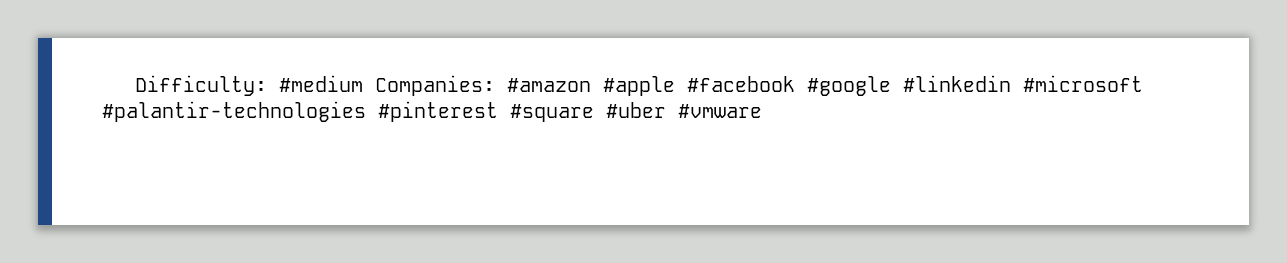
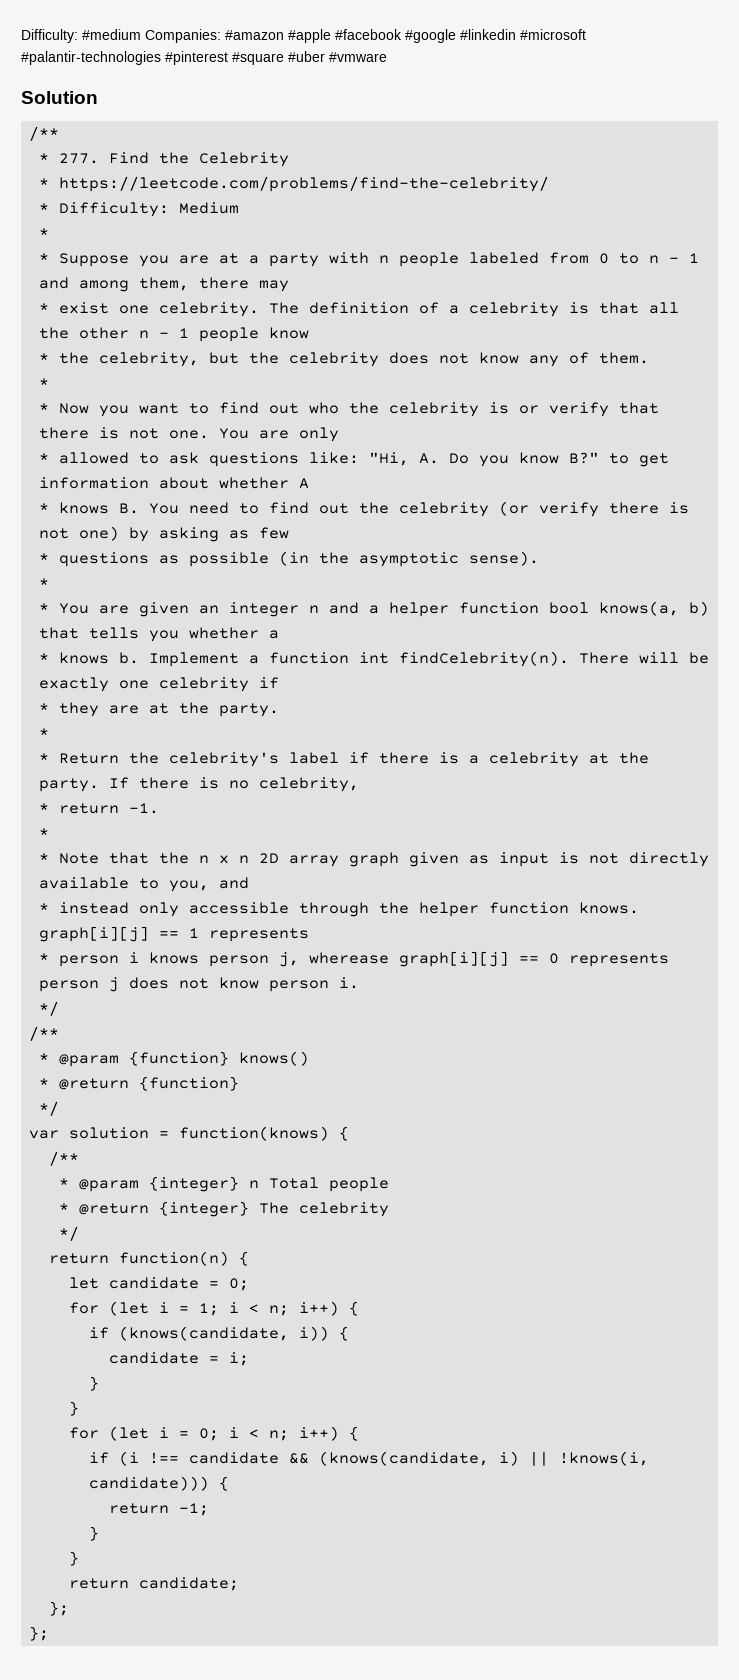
+ Solution
+ /**
+ * 277. Find the Celebrity
+ * https://leetcode.com/problems/find-the-celebrity/
+ * Difficulty: Medium
+ *
+ * Suppose you are at a party with n people labeled from 0 to n - 1 and among them, there may
+ * exist one celebrity. The definition of a celebrity is that all the other n - 1 people know
+ * the celebrity, but the celebrity does not know any of them.
+ *
+ * Now you want to find out who the celebrity is or verify that there is not one. You are only
+ * allowed to ask questions like: "Hi, A. Do you know B?" to get information about whether A
+ * knows B. You need to find out the celebrity (or verify there is not one) by asking as few
+ * questions as possible (in the asymptotic sense).
+ *
+ * You are given an integer n and a helper function bool knows(a, b) that tells you whether a
+ * knows b. Implement a function int findCelebrity(n). There will be exactly one celebrity if
+ * they are at the party.
+ *
+ * Return the celebrity's label if there is a celebrity at the party. If there is no celebrity,
+ * return -1.
+ *
+ * Note that the n x n 2D array graph given as input is not directly available to you, and
+ * instead only accessible through the helper function knows. graph[i][j] == 1 represents
+ * person i knows person j, wherease graph[i][j] == 0 represents person j does not know person i.
+ */
+ /**
+ * @param {function} knows()
+ * @return {function}
+ */
+ var solution = function(knows) {
+ /**
+ * @param {integer} n Total people
+ * @return {integer} The celebrity
+ */
+ return function(n) {
+ let candidate = 0;
+ for (let i = 1; i < n; i++) {
+ if (knows(candidate, i)) {
+ candidate = i;
+ }
+ }
+ for (let i = 0; i < n; i++) {
+ if (i !== candidate && (knows(candidate, i) || !knows(i, candidate))) {
+ return -1;
+ }
+ }
+ return candidate;
+ };
+ };

